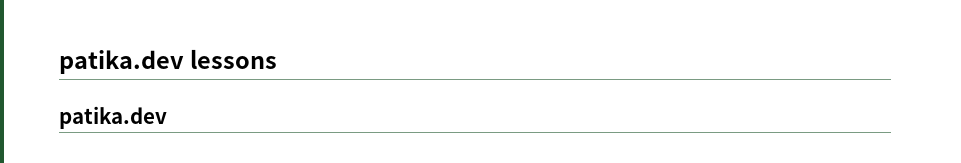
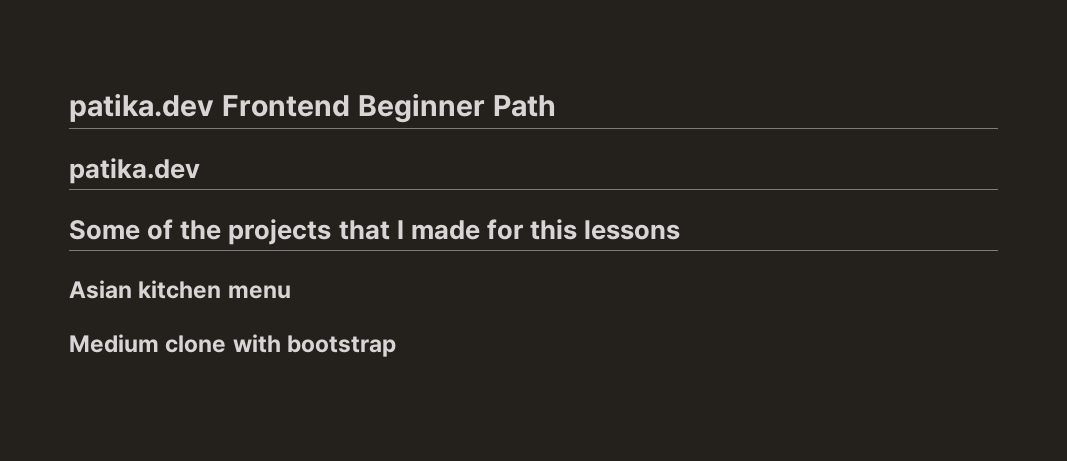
- patika.dev lessons
+ patika.dev Frontend Beginner Path
  patika.dev
+ Some of the projects that I made for this lessons
+ Asian kitchen menu
+ Medium clone with bootstrap

